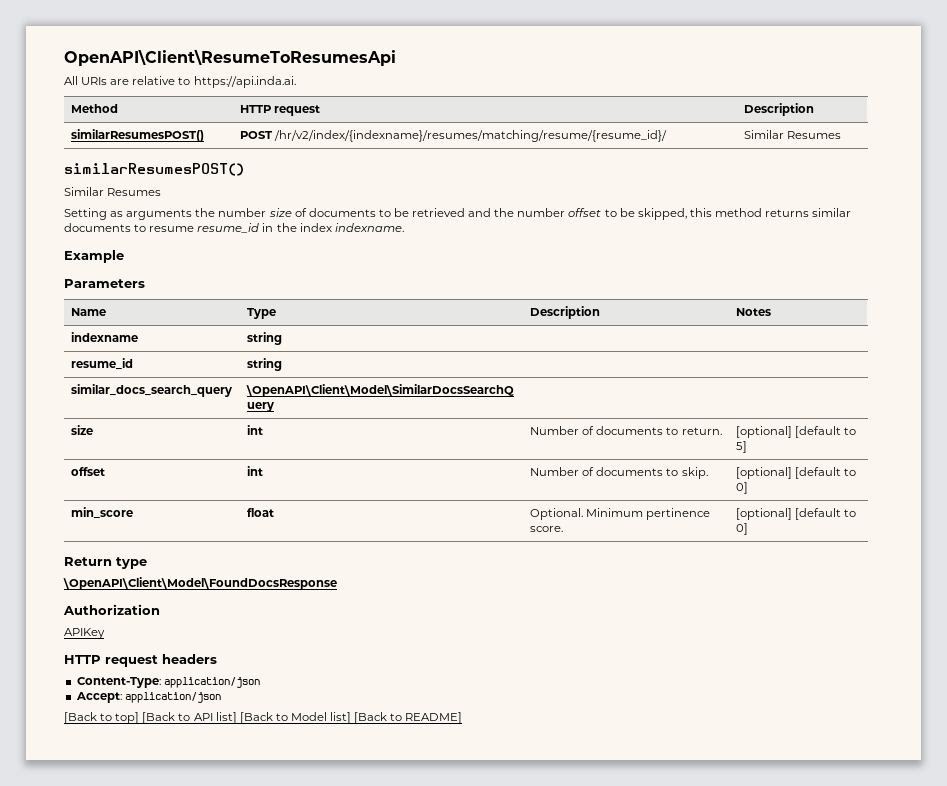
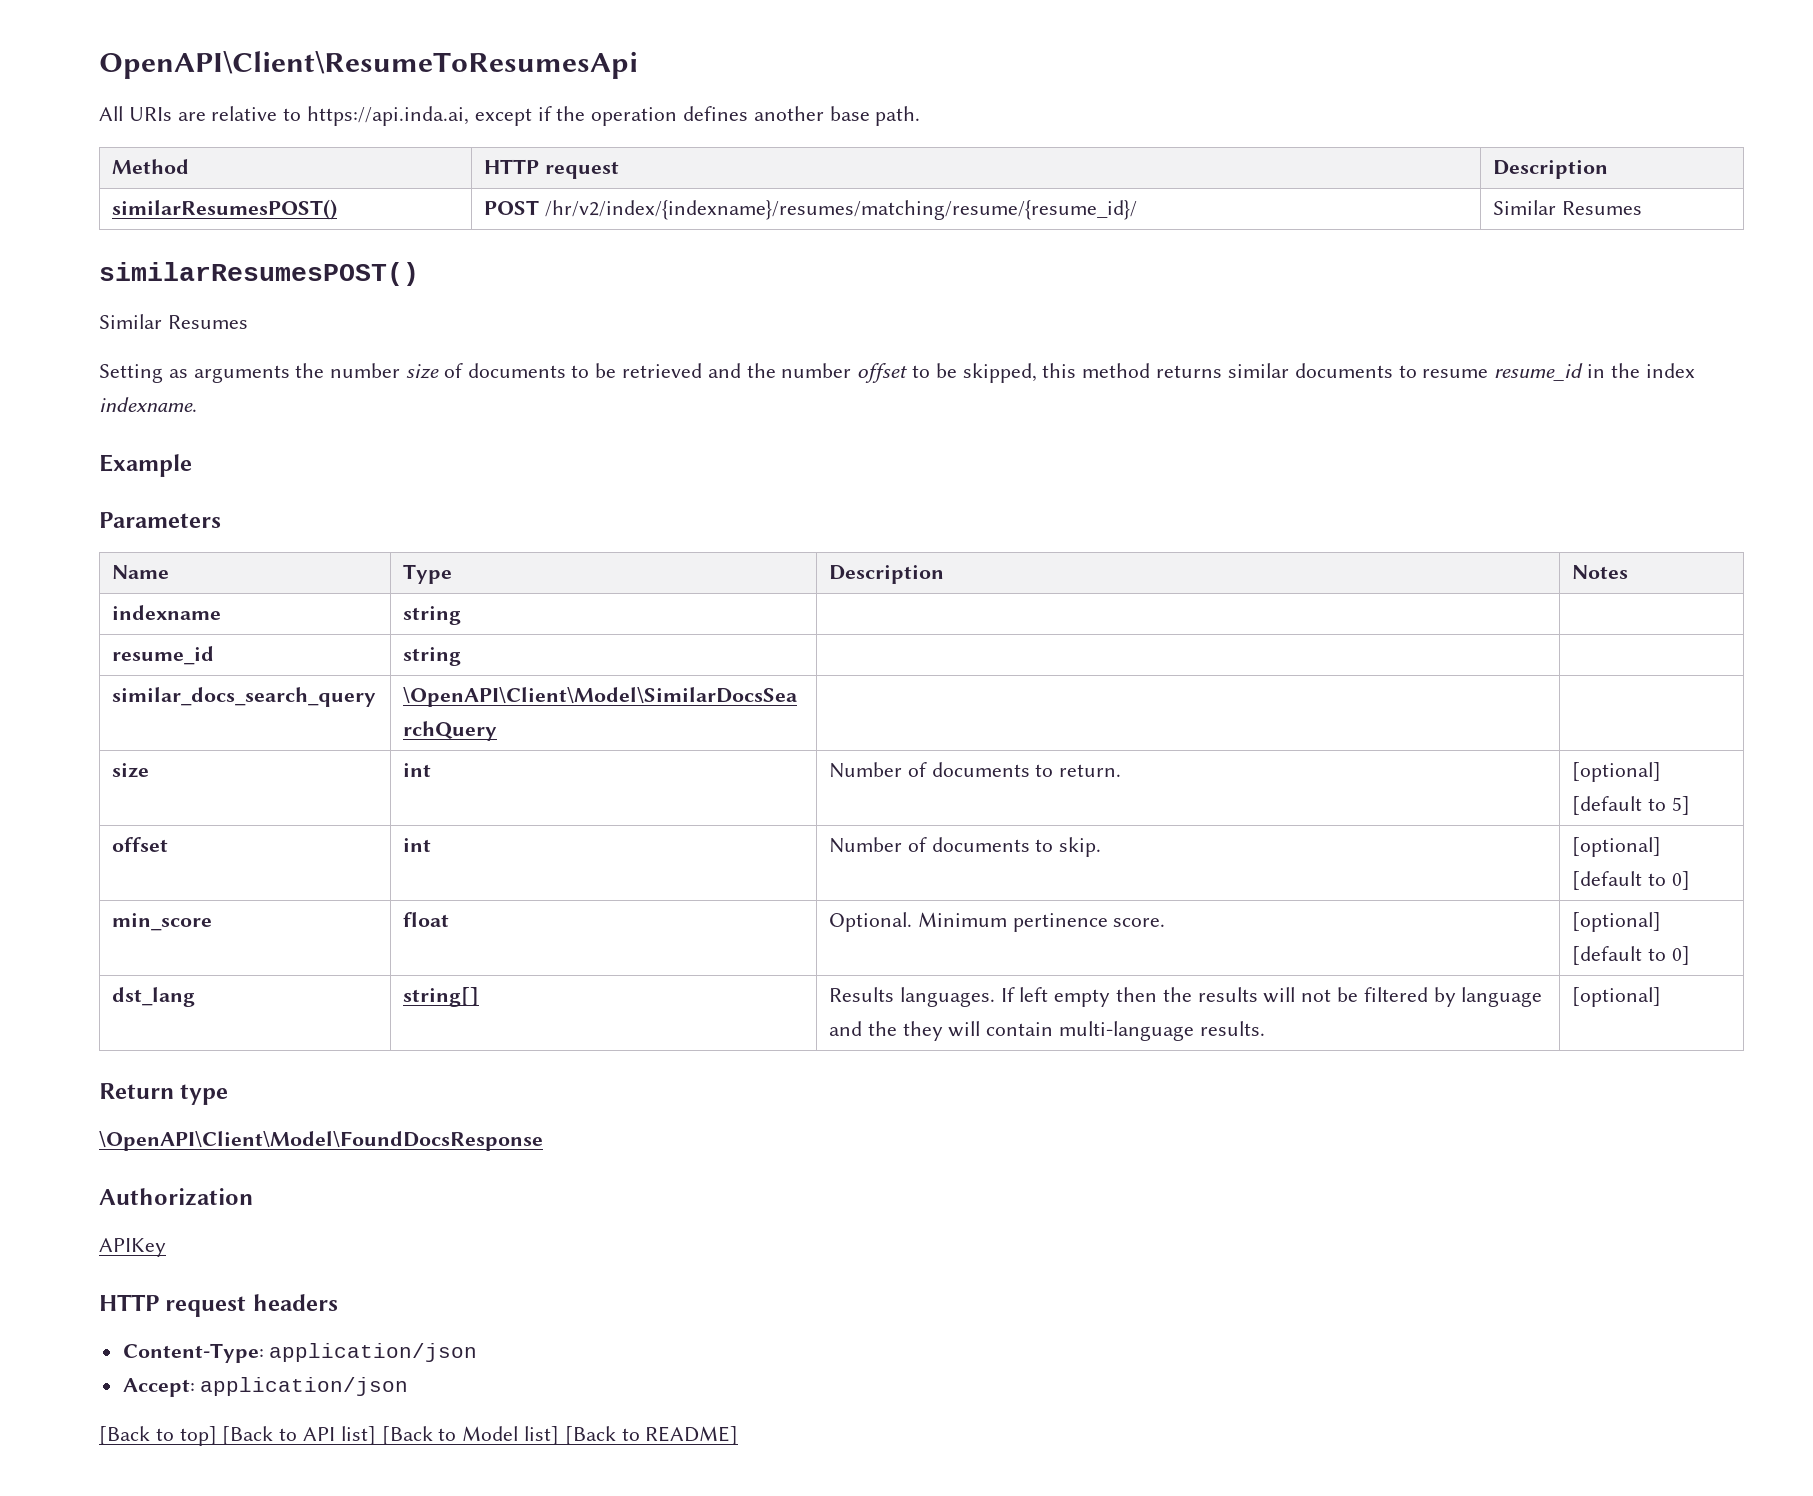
- All URIs are relative to https://api.inda.ai.
+ All URIs are relative to https://api.inda.ai, except if the operation defines another base path.
+ dst_lang | string[] | Results languages. If left empty then the results will not be filtered by language and the they will contain multi-language results. | [optional]

